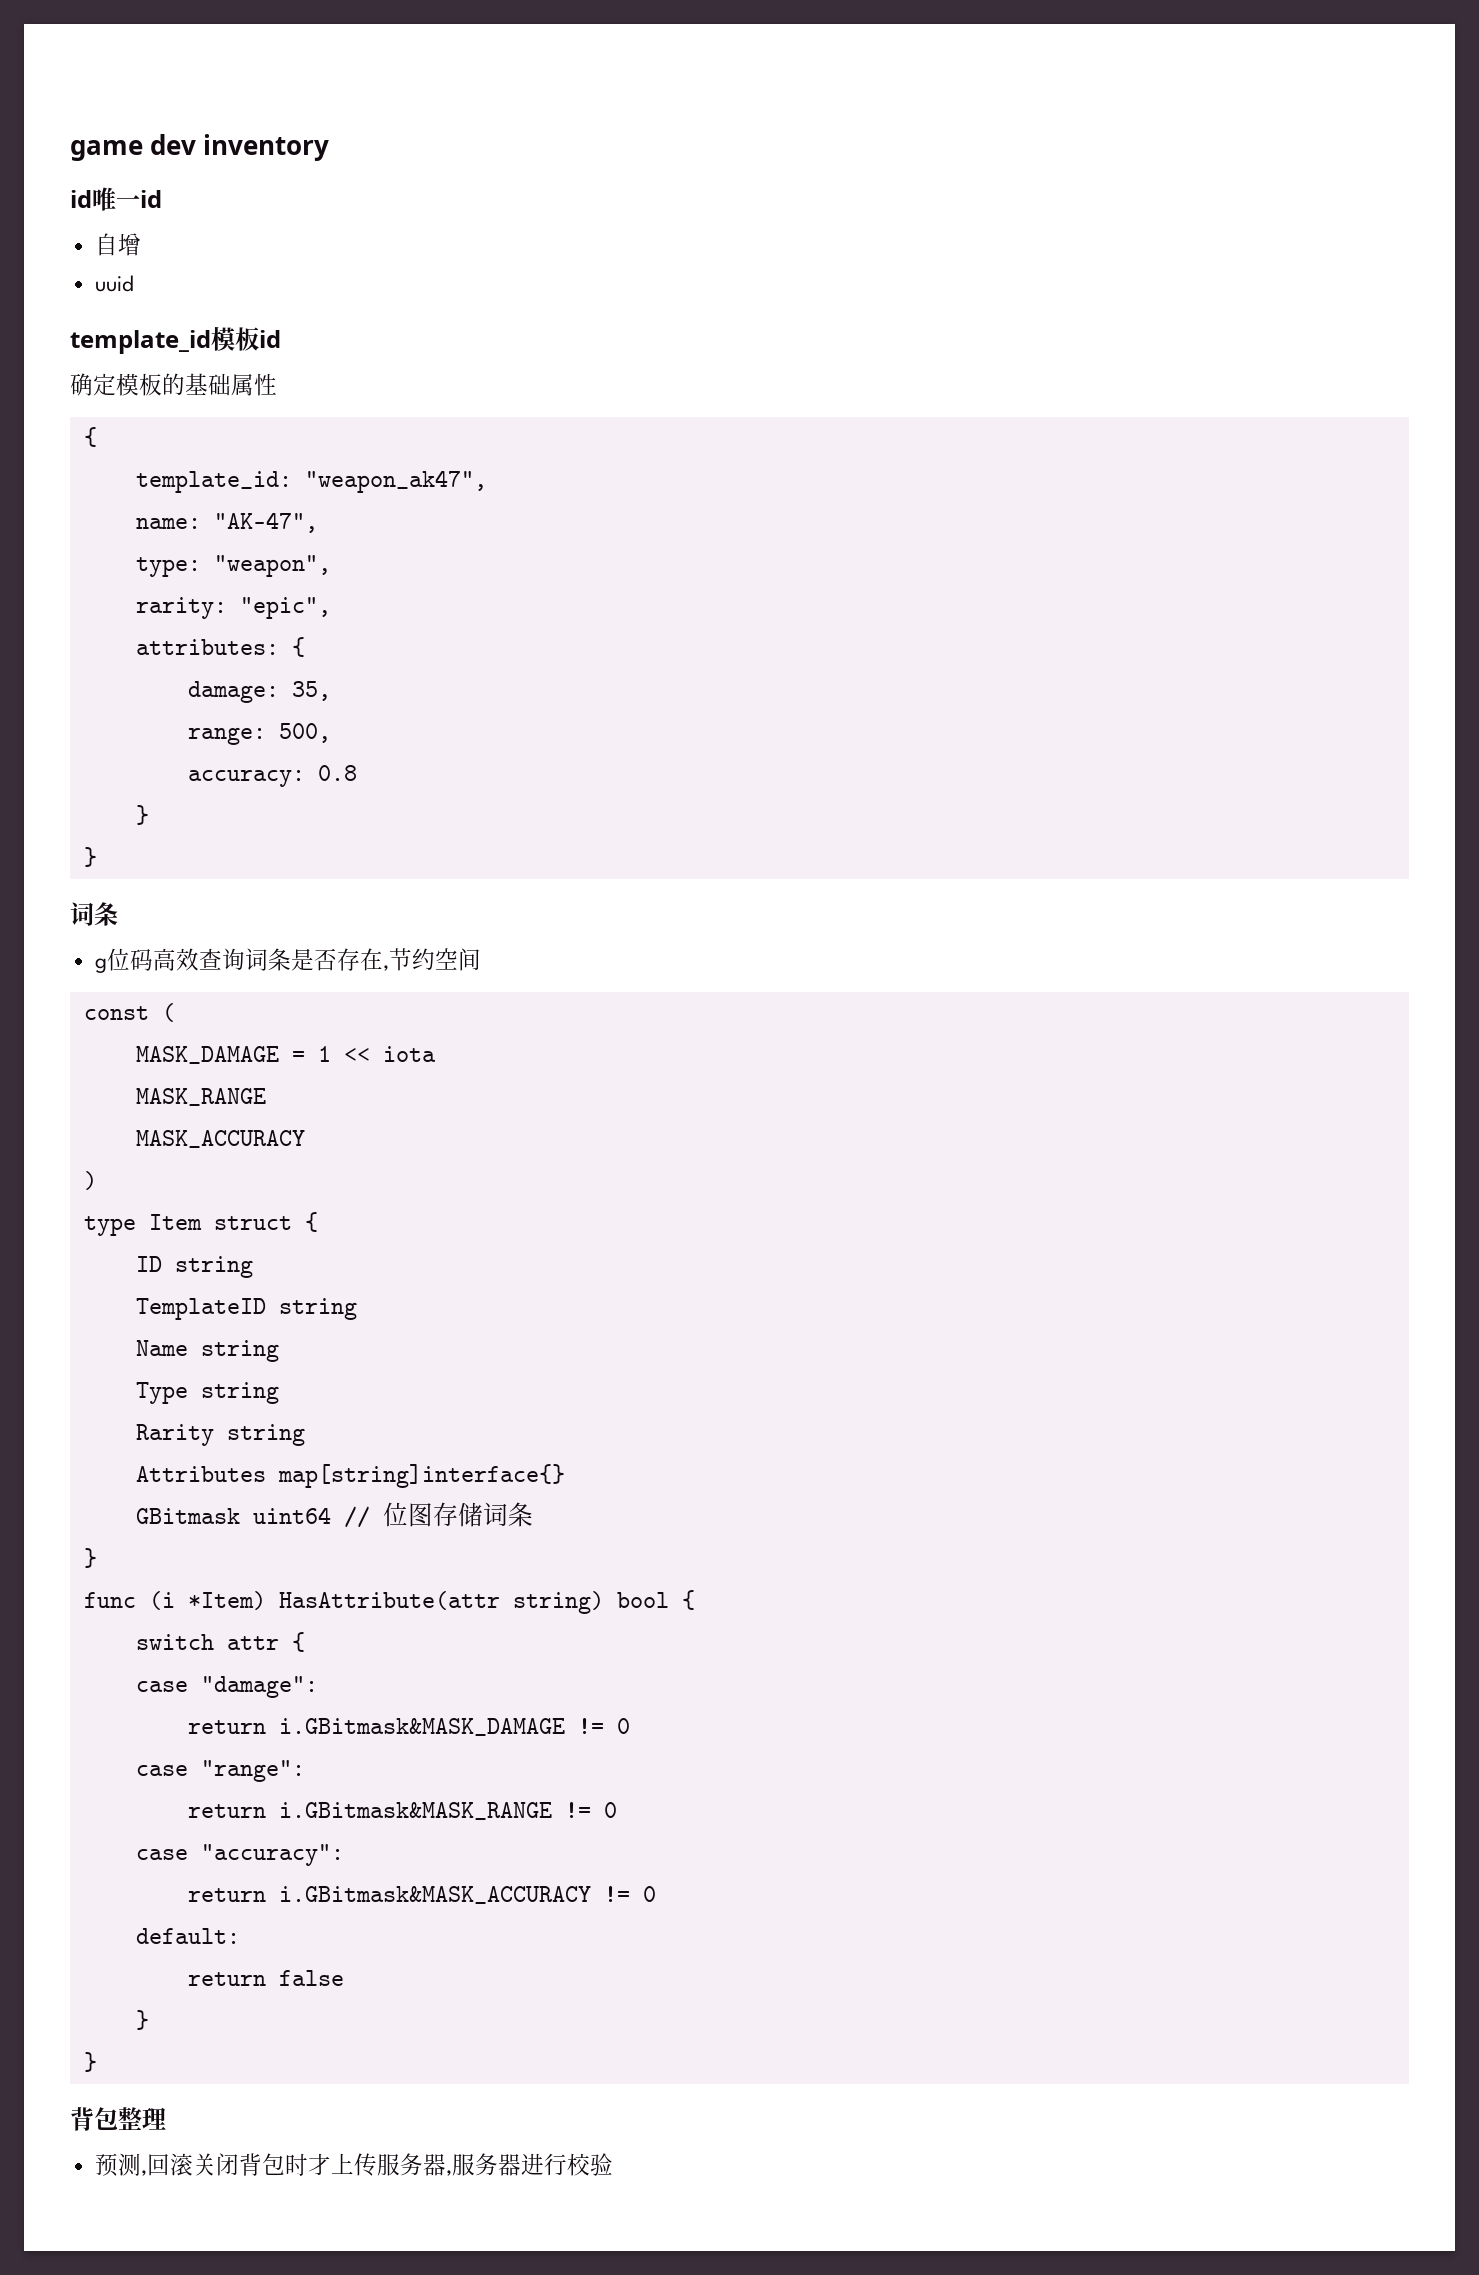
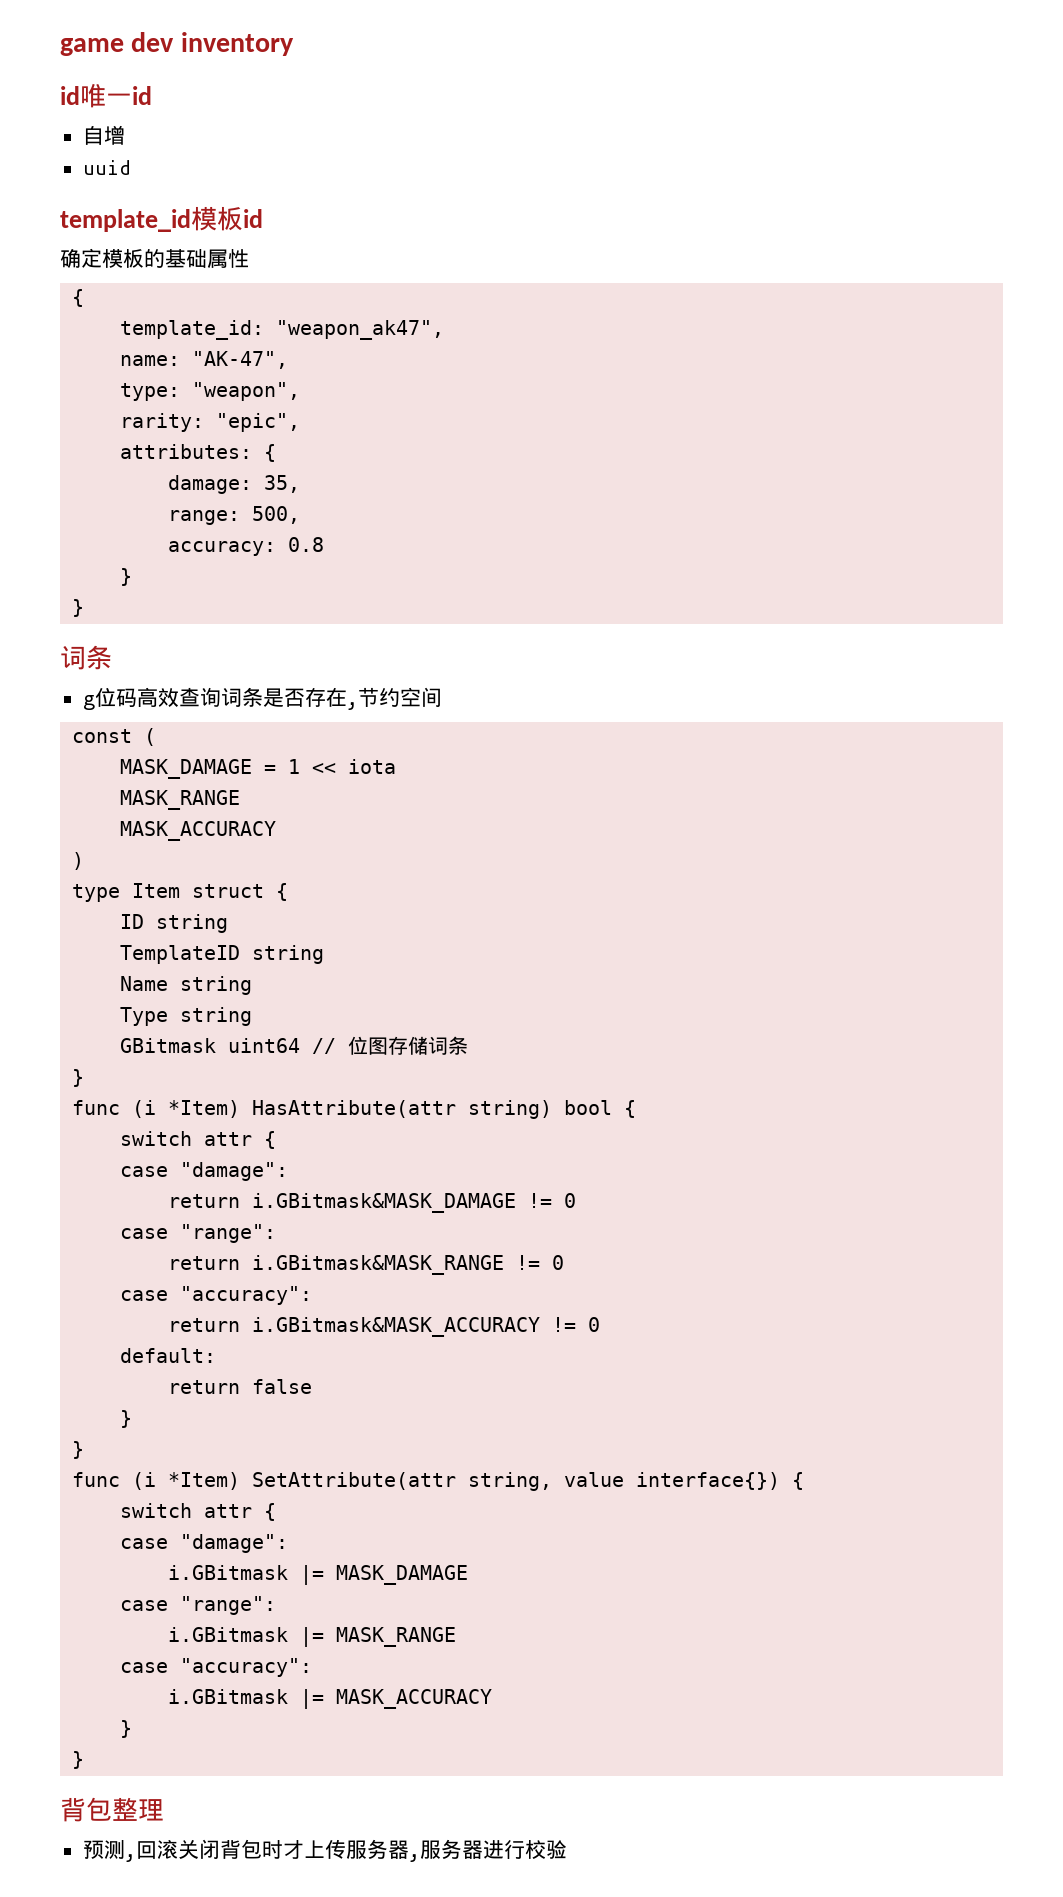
- Rarity string
- Attributes map[string]interface{}
+ func (i *Item) SetAttribute(attr string, value interface{}) {
+ switch attr {
+ case "damage":
+ i.GBitmask |= MASK_DAMAGE
+ case "range":
+ i.GBitmask |= MASK_RANGE
+ case "accuracy":
+ i.GBitmask |= MASK_ACCURACY
+ }
+ }

